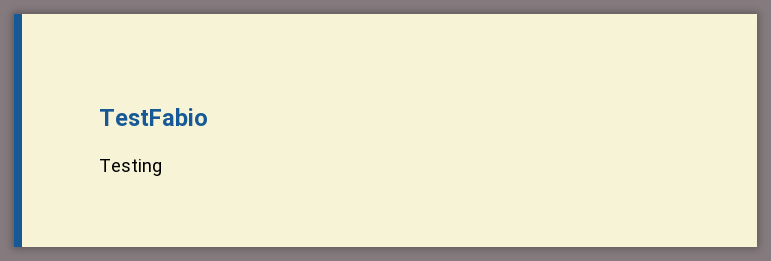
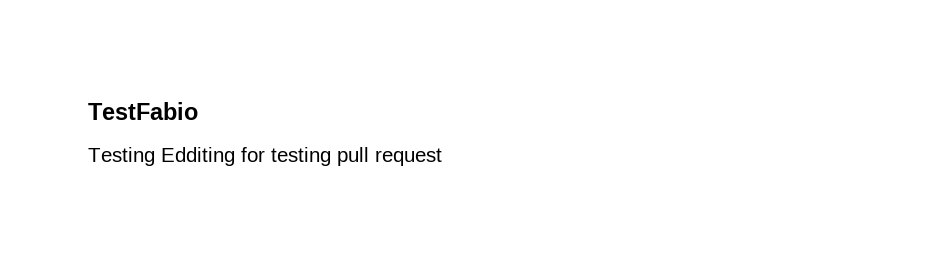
- Testing
+ Testing Edditing for testing pull request

